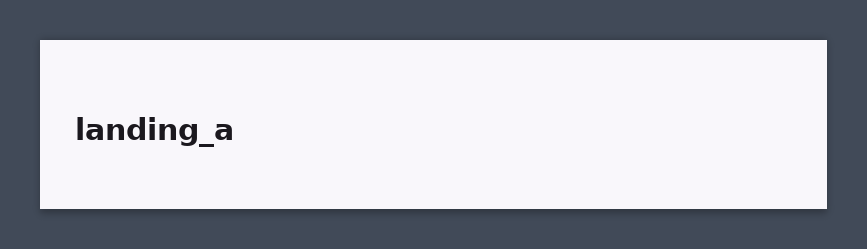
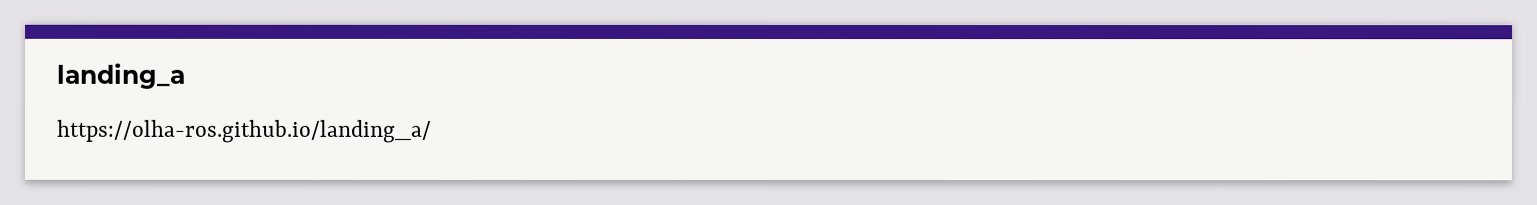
+ https://olha-ros.github.io/landing_a/

